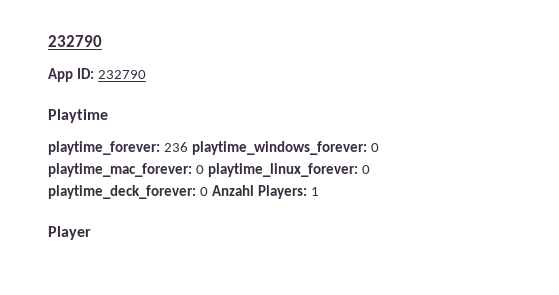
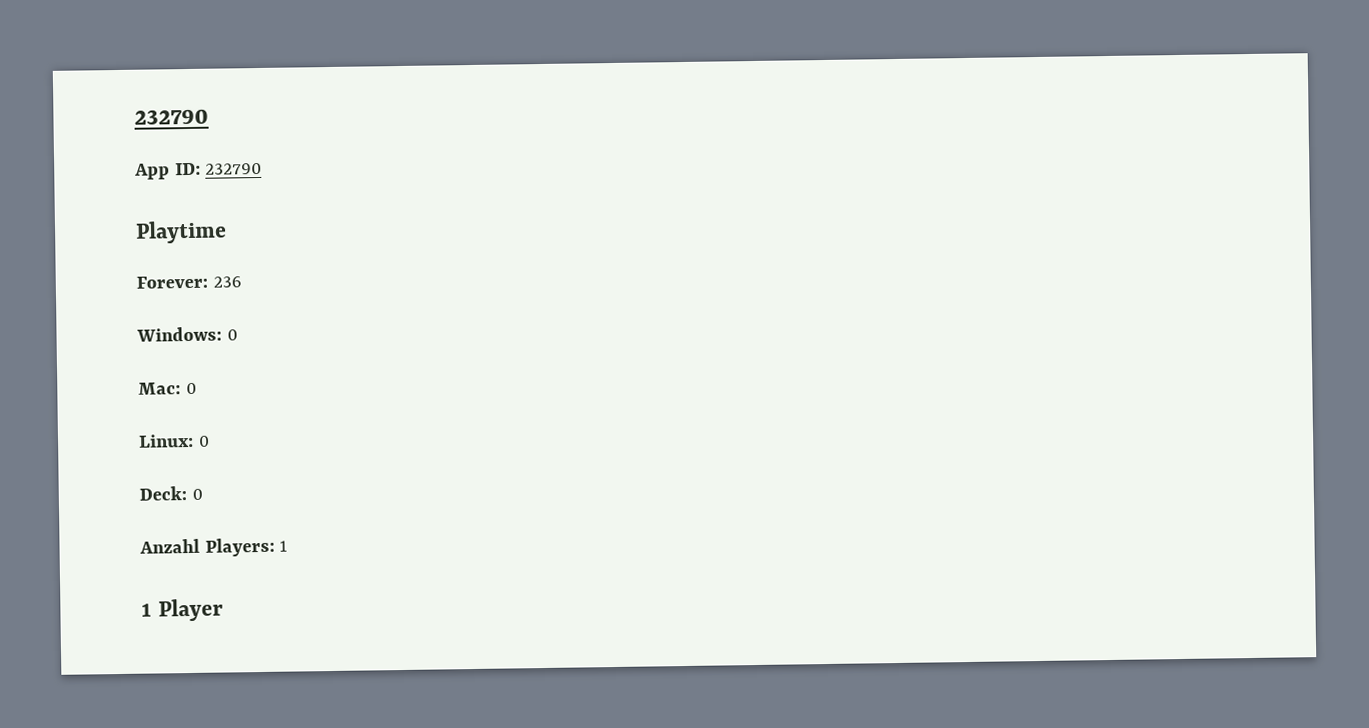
- playtime_forever: 236 playtime_windows_forever: 0 playtime_mac_forever: 0 playtime_linux_forever: 0 playtime_deck_forever: 0 Anzahl Players: 1
+ Forever: 236
+ Windows: 0
+ Mac: 0
+ Linux: 0
+ Deck: 0
+ Anzahl Players: 1
- Player
+ 1 Player

